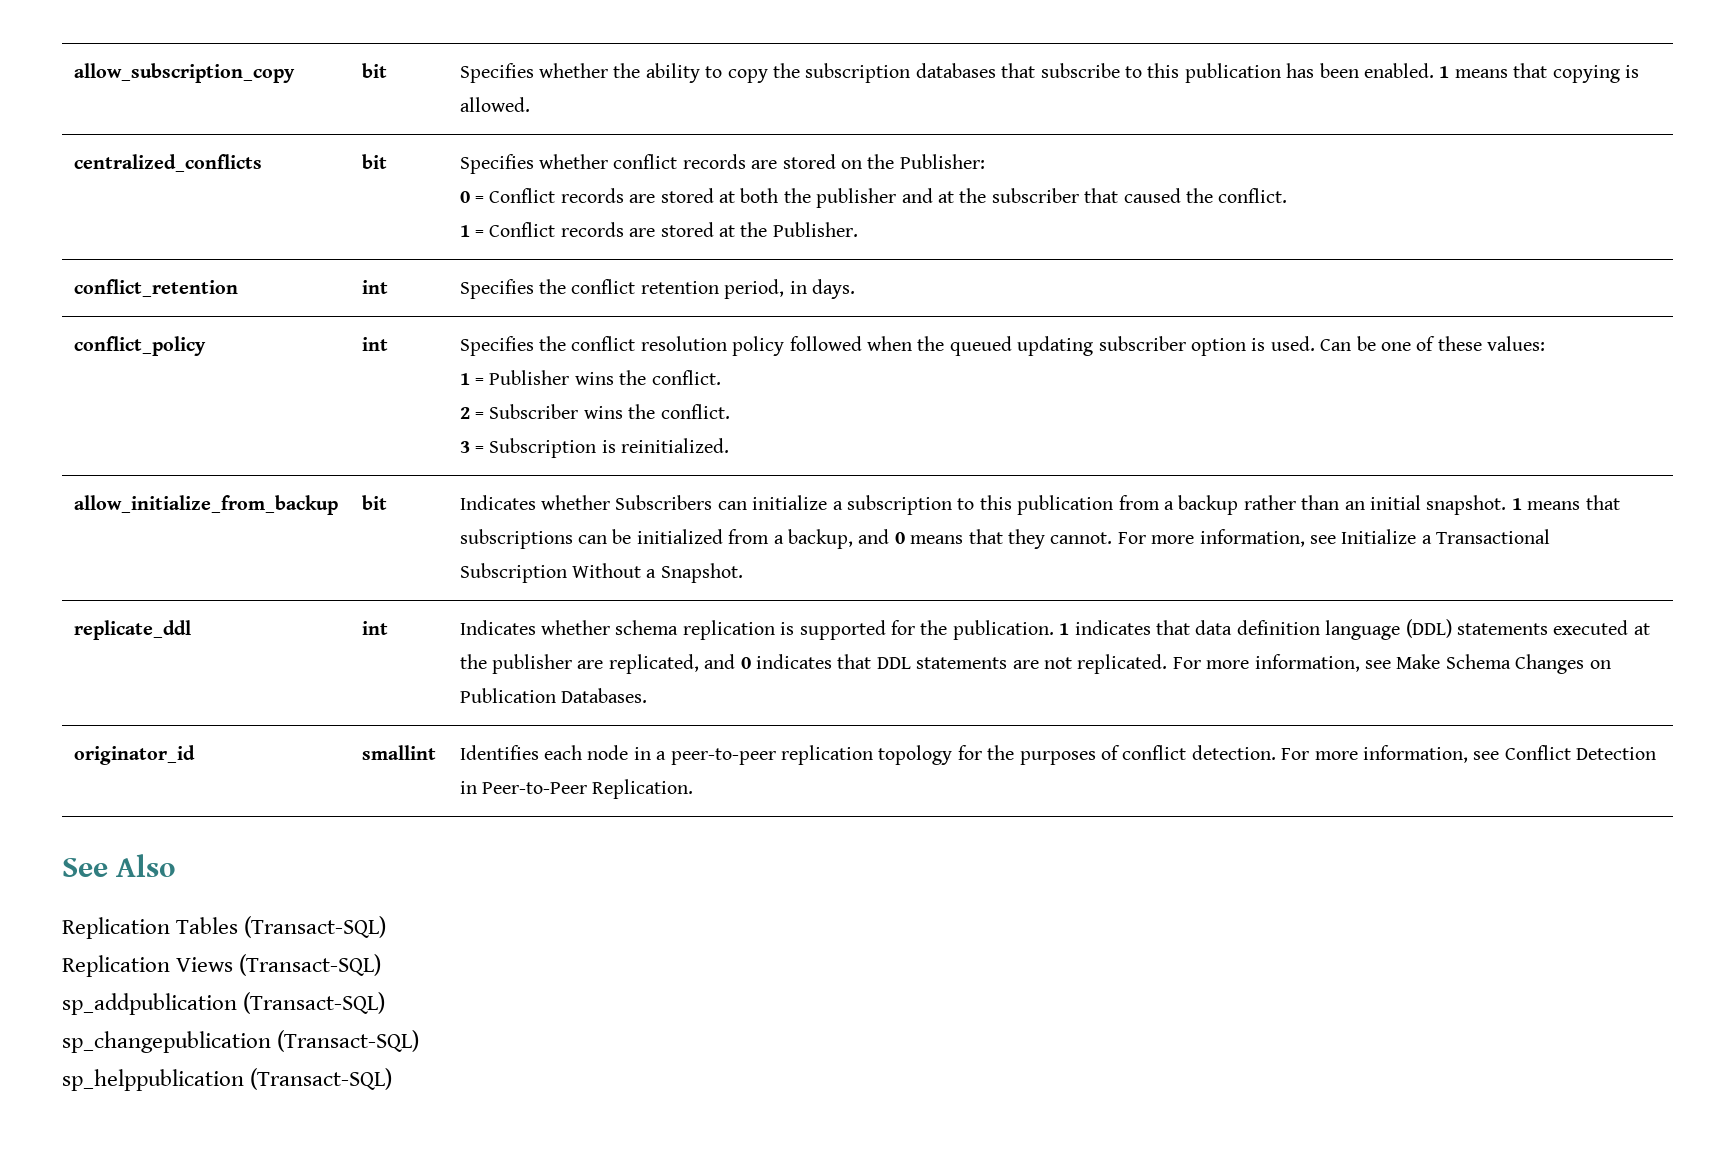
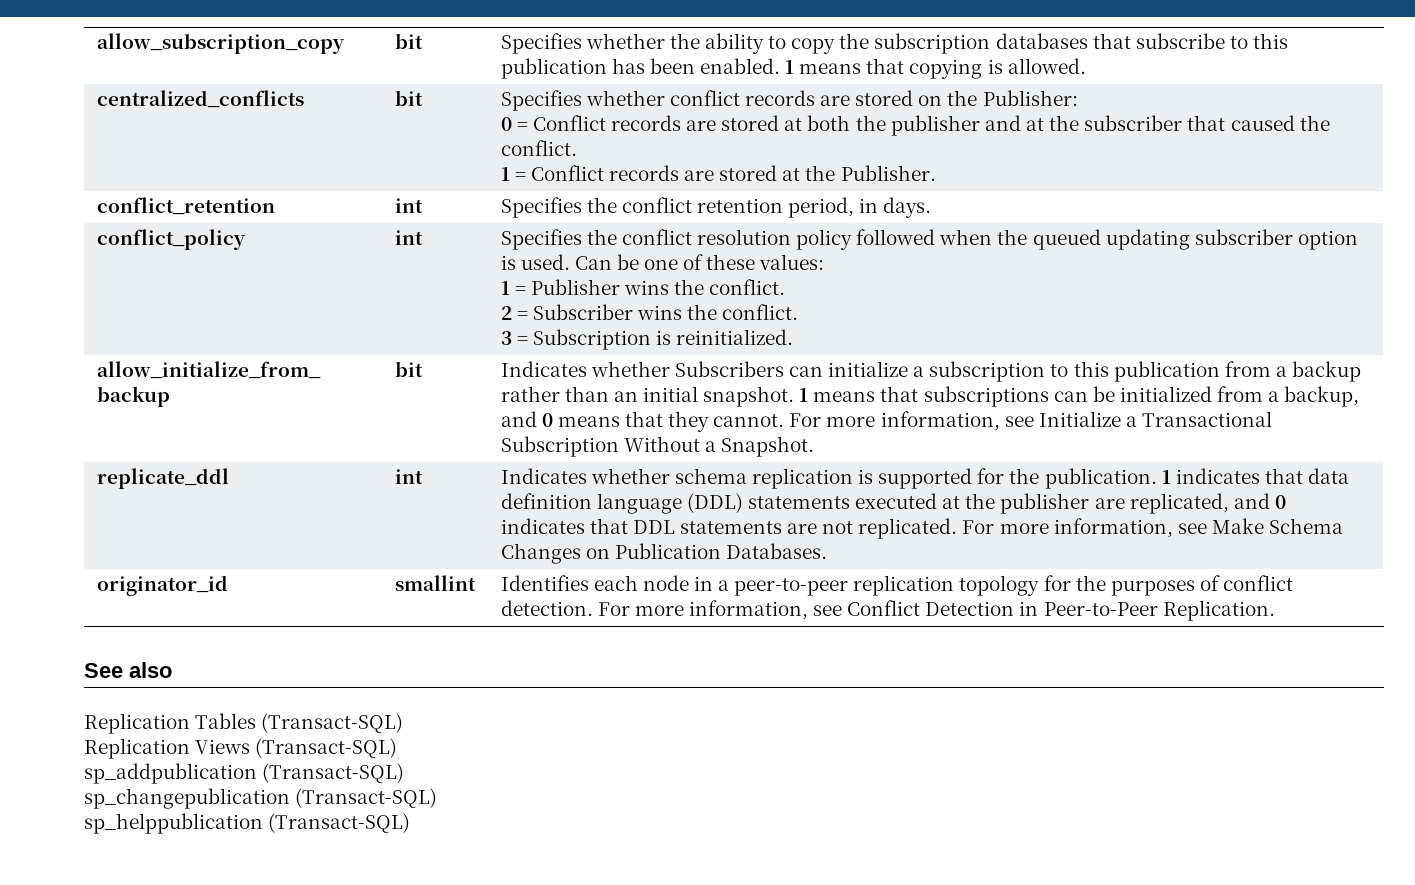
- See Also
+ See also

